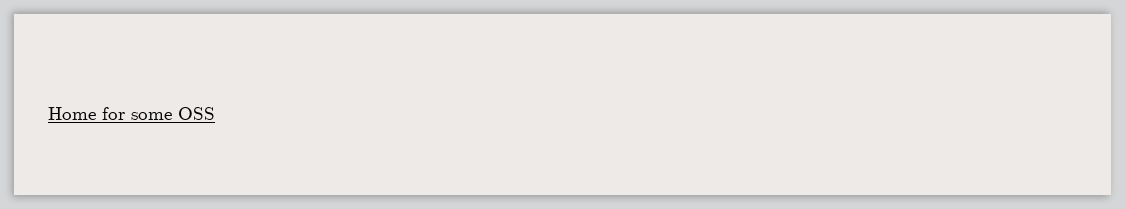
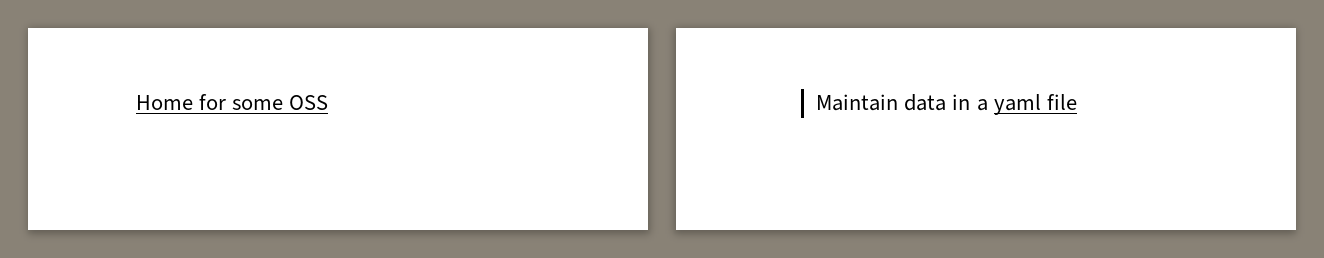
+ Maintain data in a yaml file

